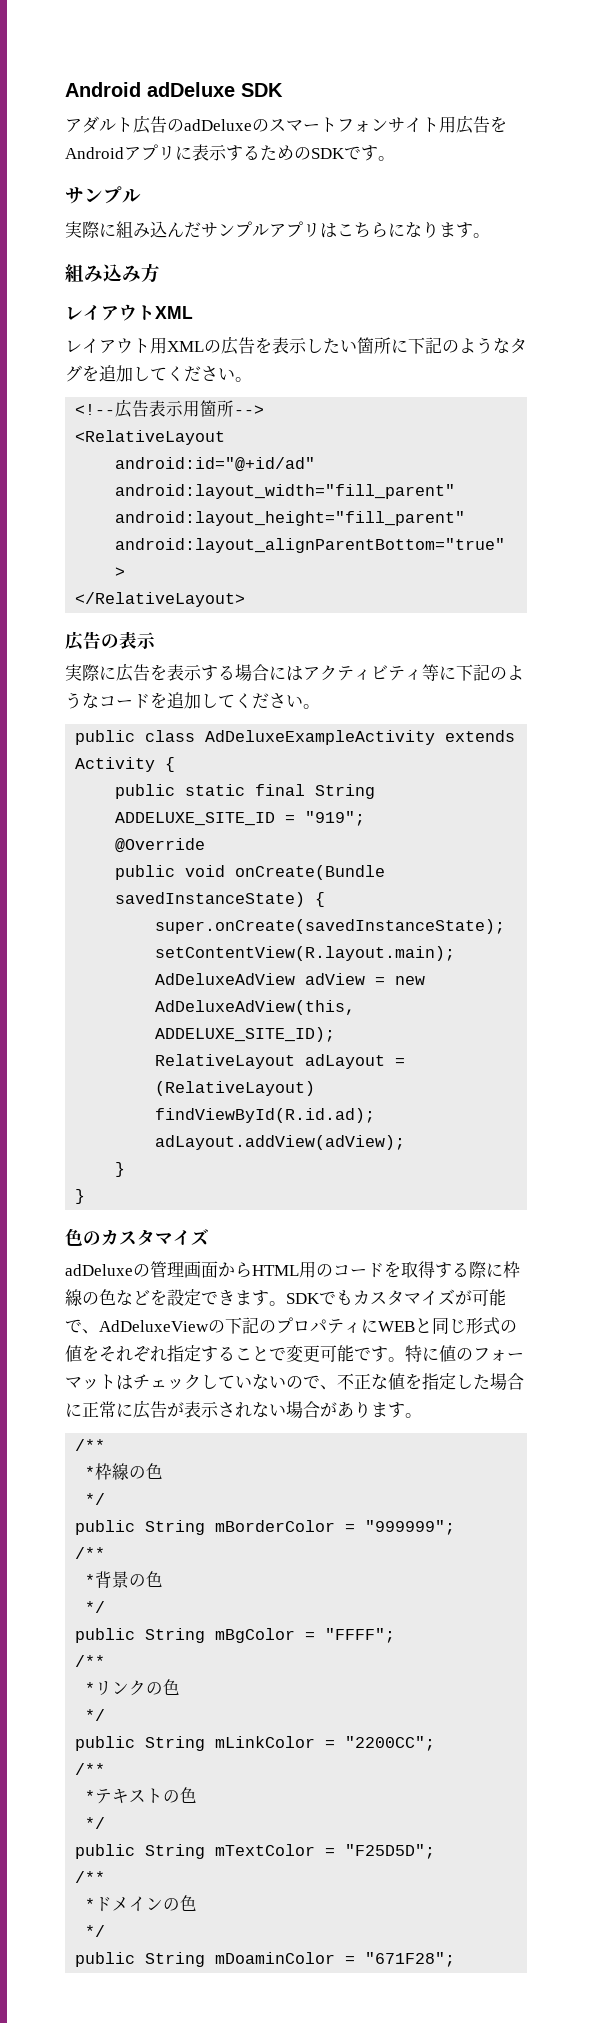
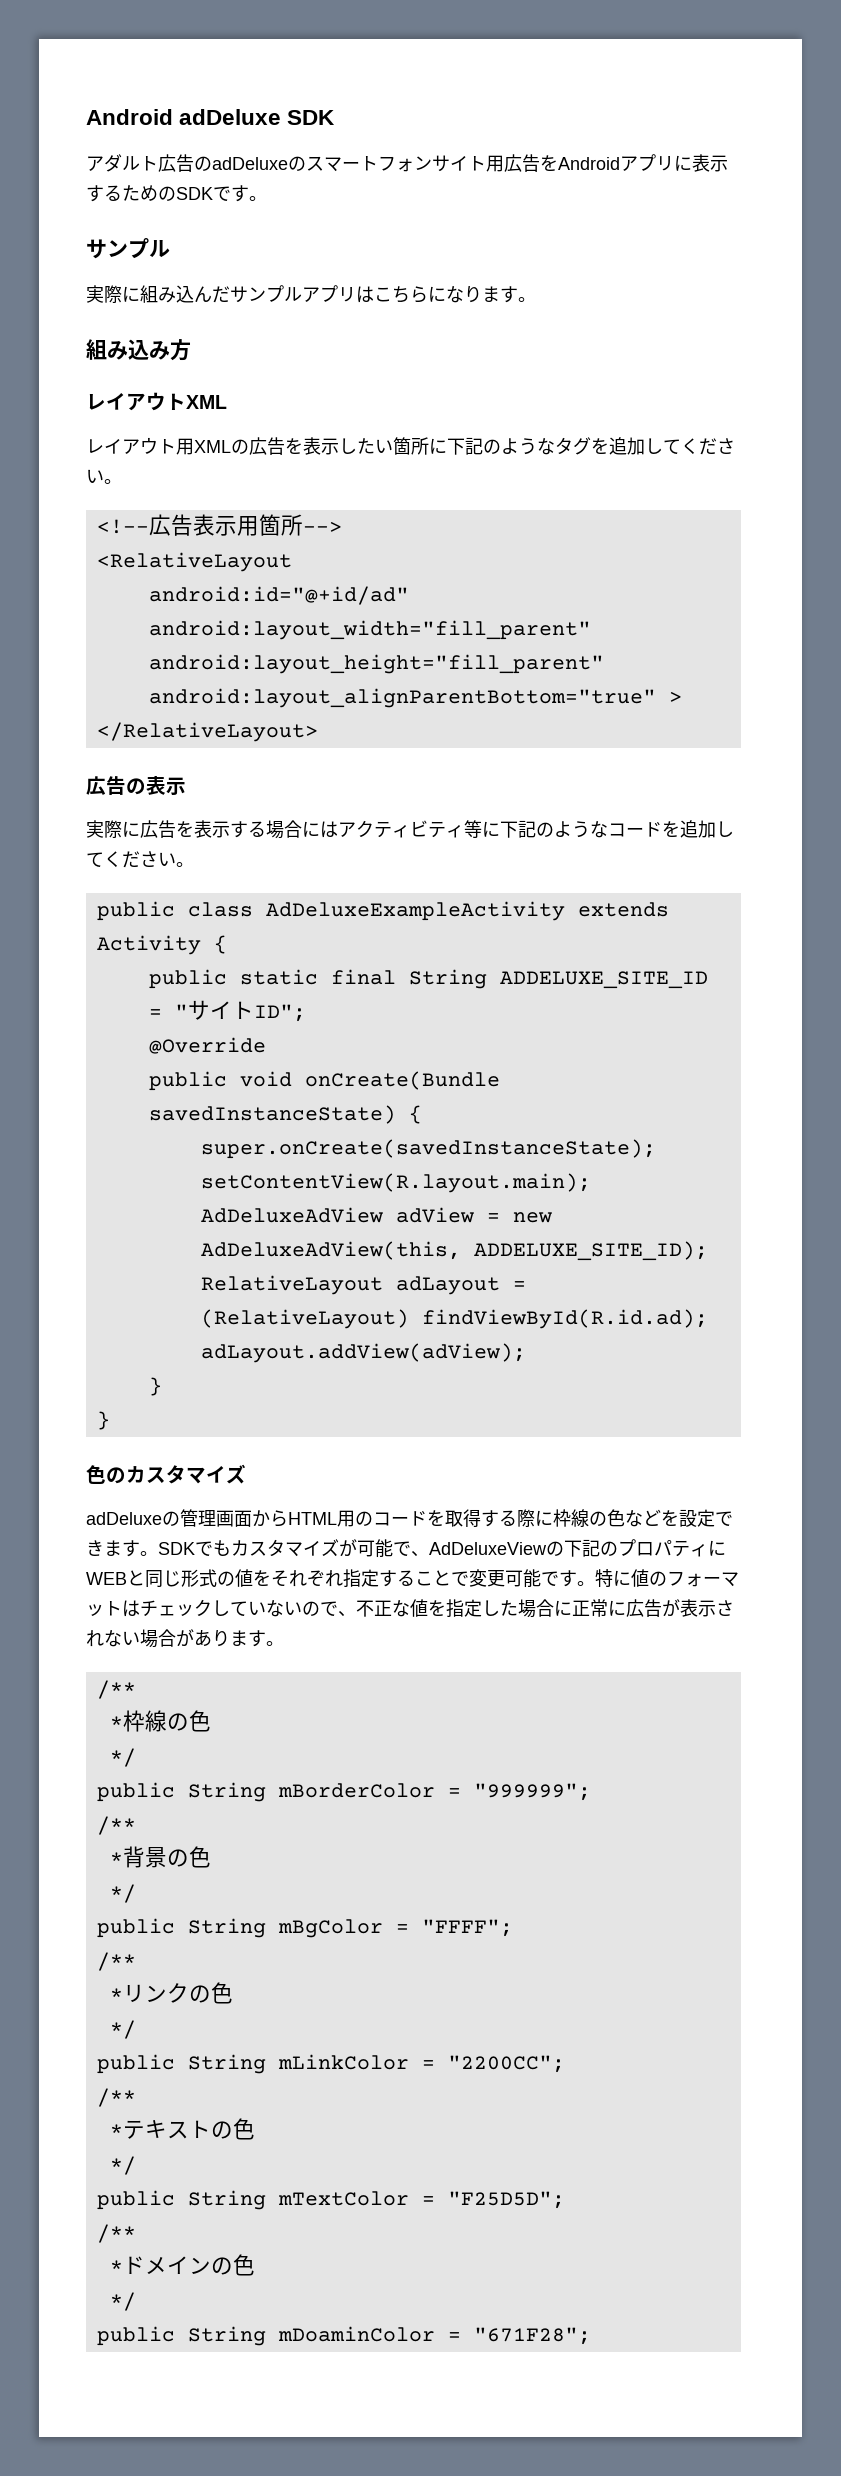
- public static final String ADDELUXE_SITE_ID = "919";
+ public static final String ADDELUXE_SITE_ID = "サイトID";

